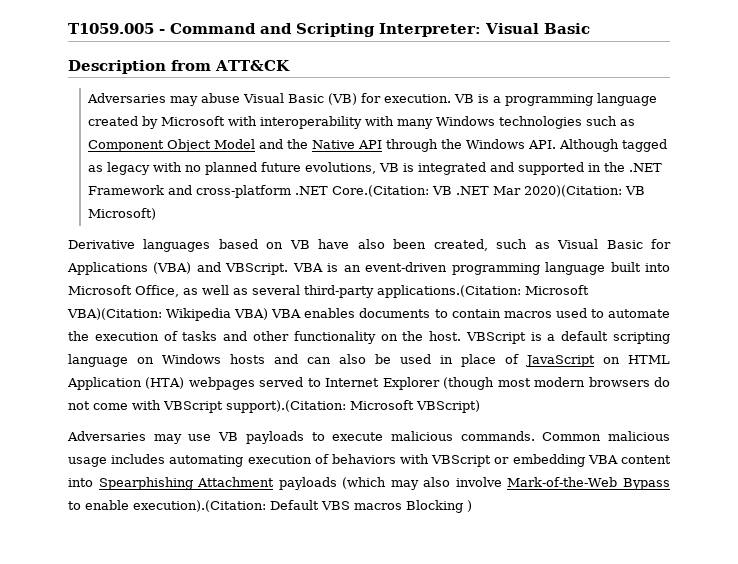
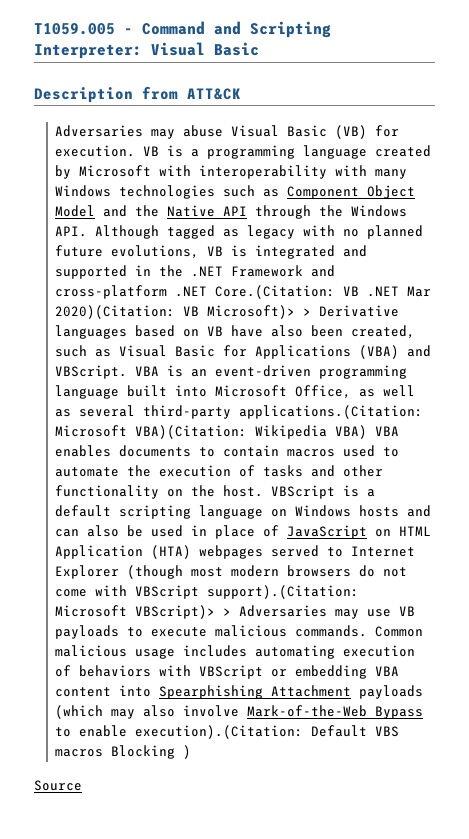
- VB Microsoft)
- Derivative languages based on VB have also been created, such as Visual Basic for Applications (VBA) and VBScript.
+ VB Microsoft)> > Derivative languages based on VB have also been created, such as Visual Basic for Applications (VBA) and VBScript.
- VBScript is a default scripting language on Windows hosts and can also be used in place of JavaScript on HTML Application (HTA) webpages served to Internet Explorer (though most modern browsers do not come with VBScript support).(Citation: Microsoft VBScript)
- Adversaries may use VB payloads to execute malicious commands.
+ VBScript is a default scripting language on Windows hosts and can also be used in place of JavaScript on HTML Application (HTA) webpages served to Internet Explorer (though most modern browsers do not come with VBScript support).(Citation: Microsoft VBScript)> > Adversaries may use VB payloads to execute malicious commands.
+ Source

